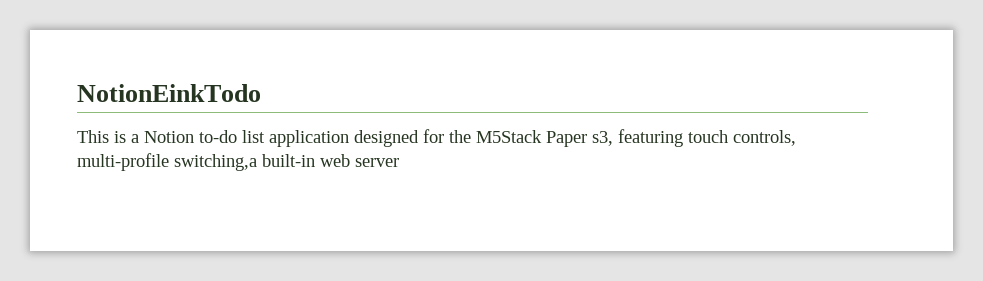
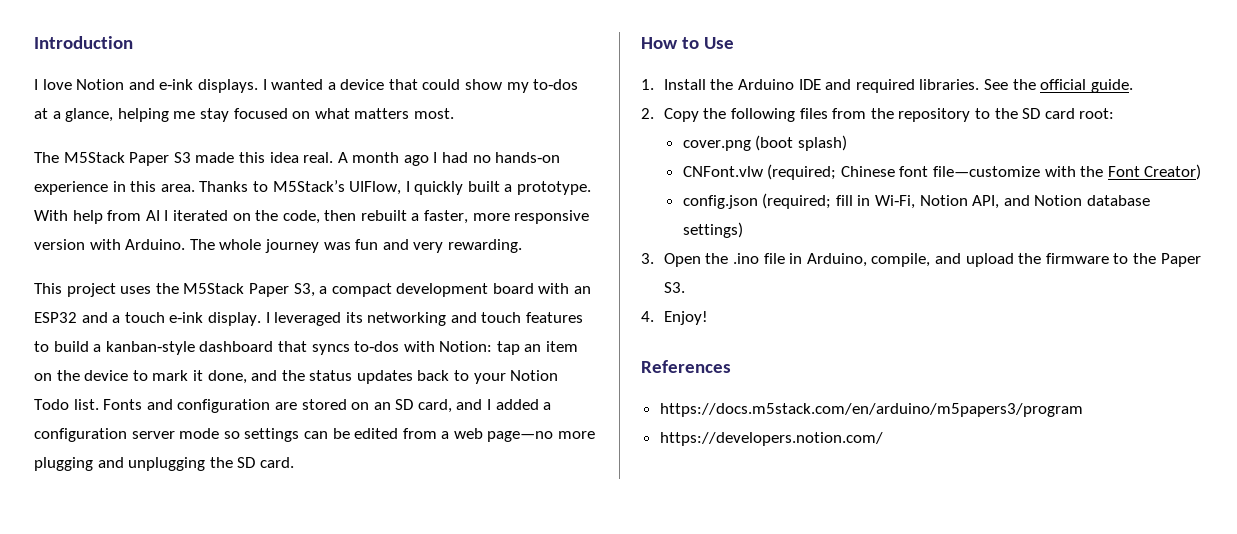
- NotionEinkTodo
- This is a Notion to-do list application designed for the M5Stack Paper s3, featuring touch controls, multi-profile switching,a built-in web server
+ Introduction
+ I love Notion and e‑ink displays. I wanted a device that could show my to‑dos at a glance, helping me stay focused on what matters most.
+ The M5Stack Paper S3 made this idea real. A month ago I had no hands‑on experience in this area. Thanks to M5Stack’s UIFlow, I quickly built a prototype. With help from AI I iterated on the code, then rebuilt a faster, more responsive version with Arduino. The whole journey was fun and very rewarding.
+ This project uses the M5Stack Paper S3, a compact development board with an ESP32 and a touch e‑ink display. I leveraged its networking and touch features to build a kanban‑style dashboard that syncs to‑dos with Notion: tap an item on the device to mark it done, and the status updates back to your Notion Todo list. Fonts and configuration are stored on an SD card, and I added a configuration server mode so settings can be edited from a web page—no more plugging and unplugging the SD card.
+ How to Use
+ 1. Install the Arduino IDE and required libraries. See the official guide.
+ 2. Copy the following files from the repository to the SD card root:
+ cover.png (boot splash)
+ CNFont.vlw (required; Chinese font file—customize with the Font Creator)
+ config.json (required; fill in Wi‑Fi, Notion API, and Notion database settings)
+ 3. Open the .ino file in Arduino, compile, and upload the firmware to the Paper S3.
+ 4. Enjoy!
+ References
+ https://docs.m5stack.com/en/arduino/m5papers3/program
+ https://developers.notion.com/

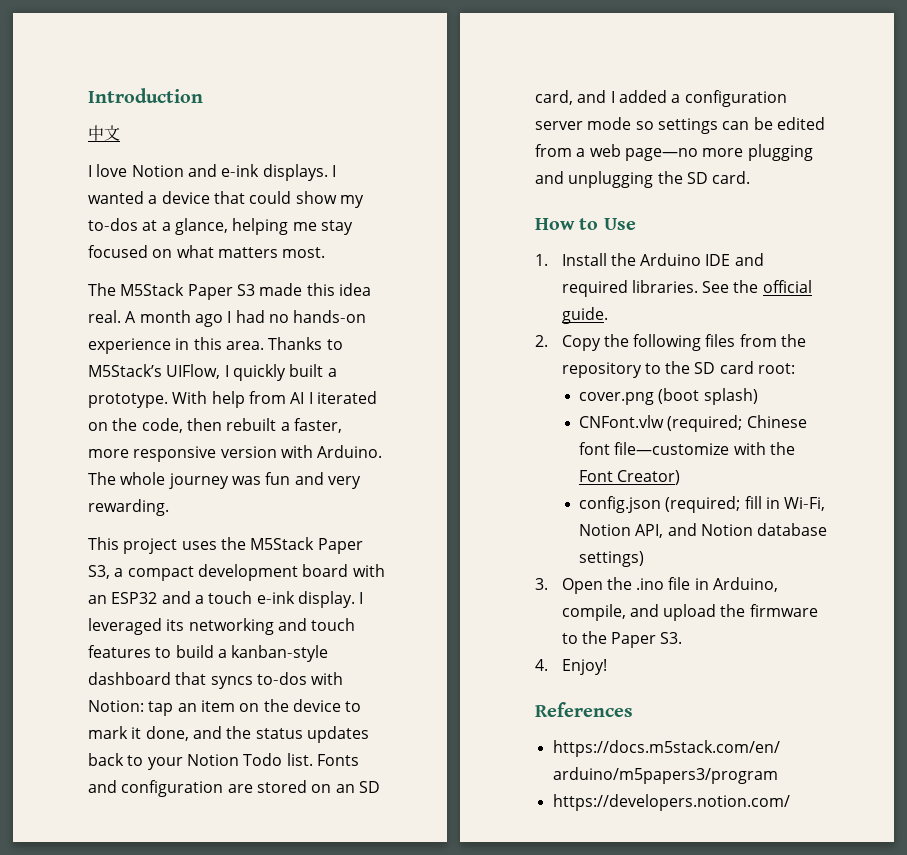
+ 中文

